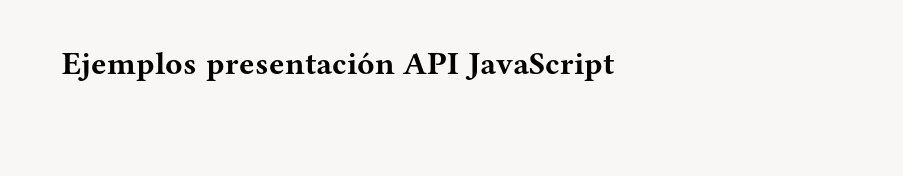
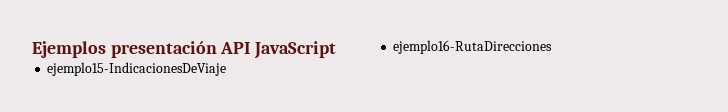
+ ejemplo15-IndicacionesDeViaje
+ ejemplo16-RutaDirecciones

